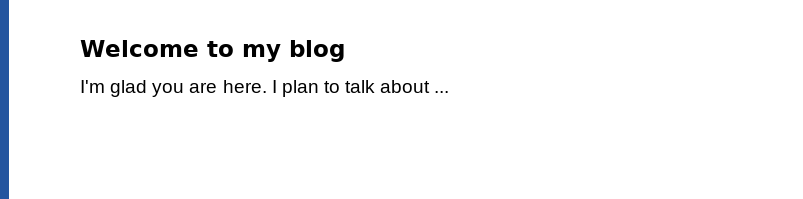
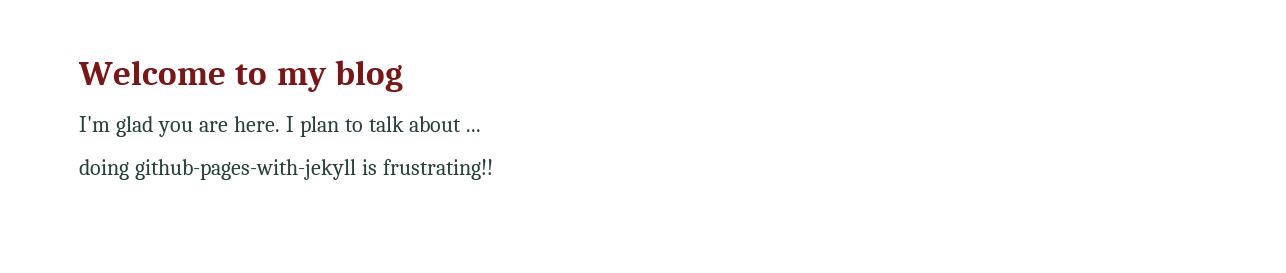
+ doing github-pages-with-jekyll is frustrating!!

